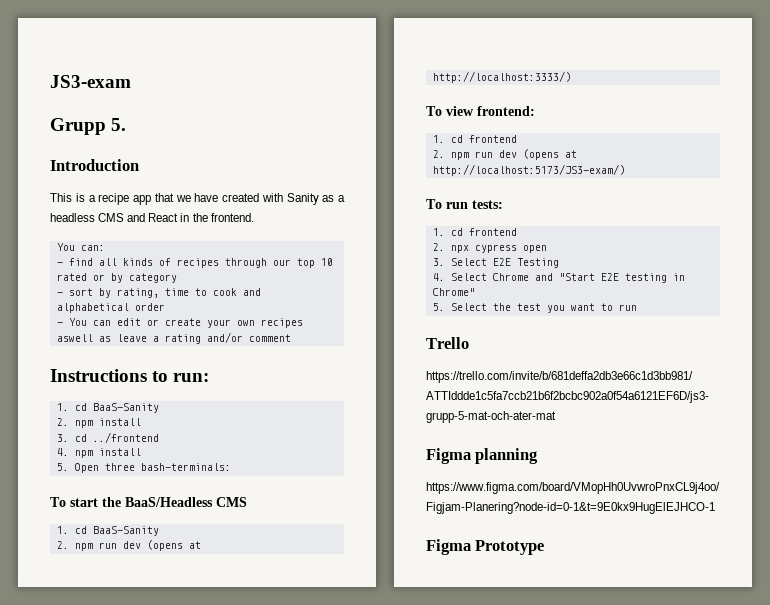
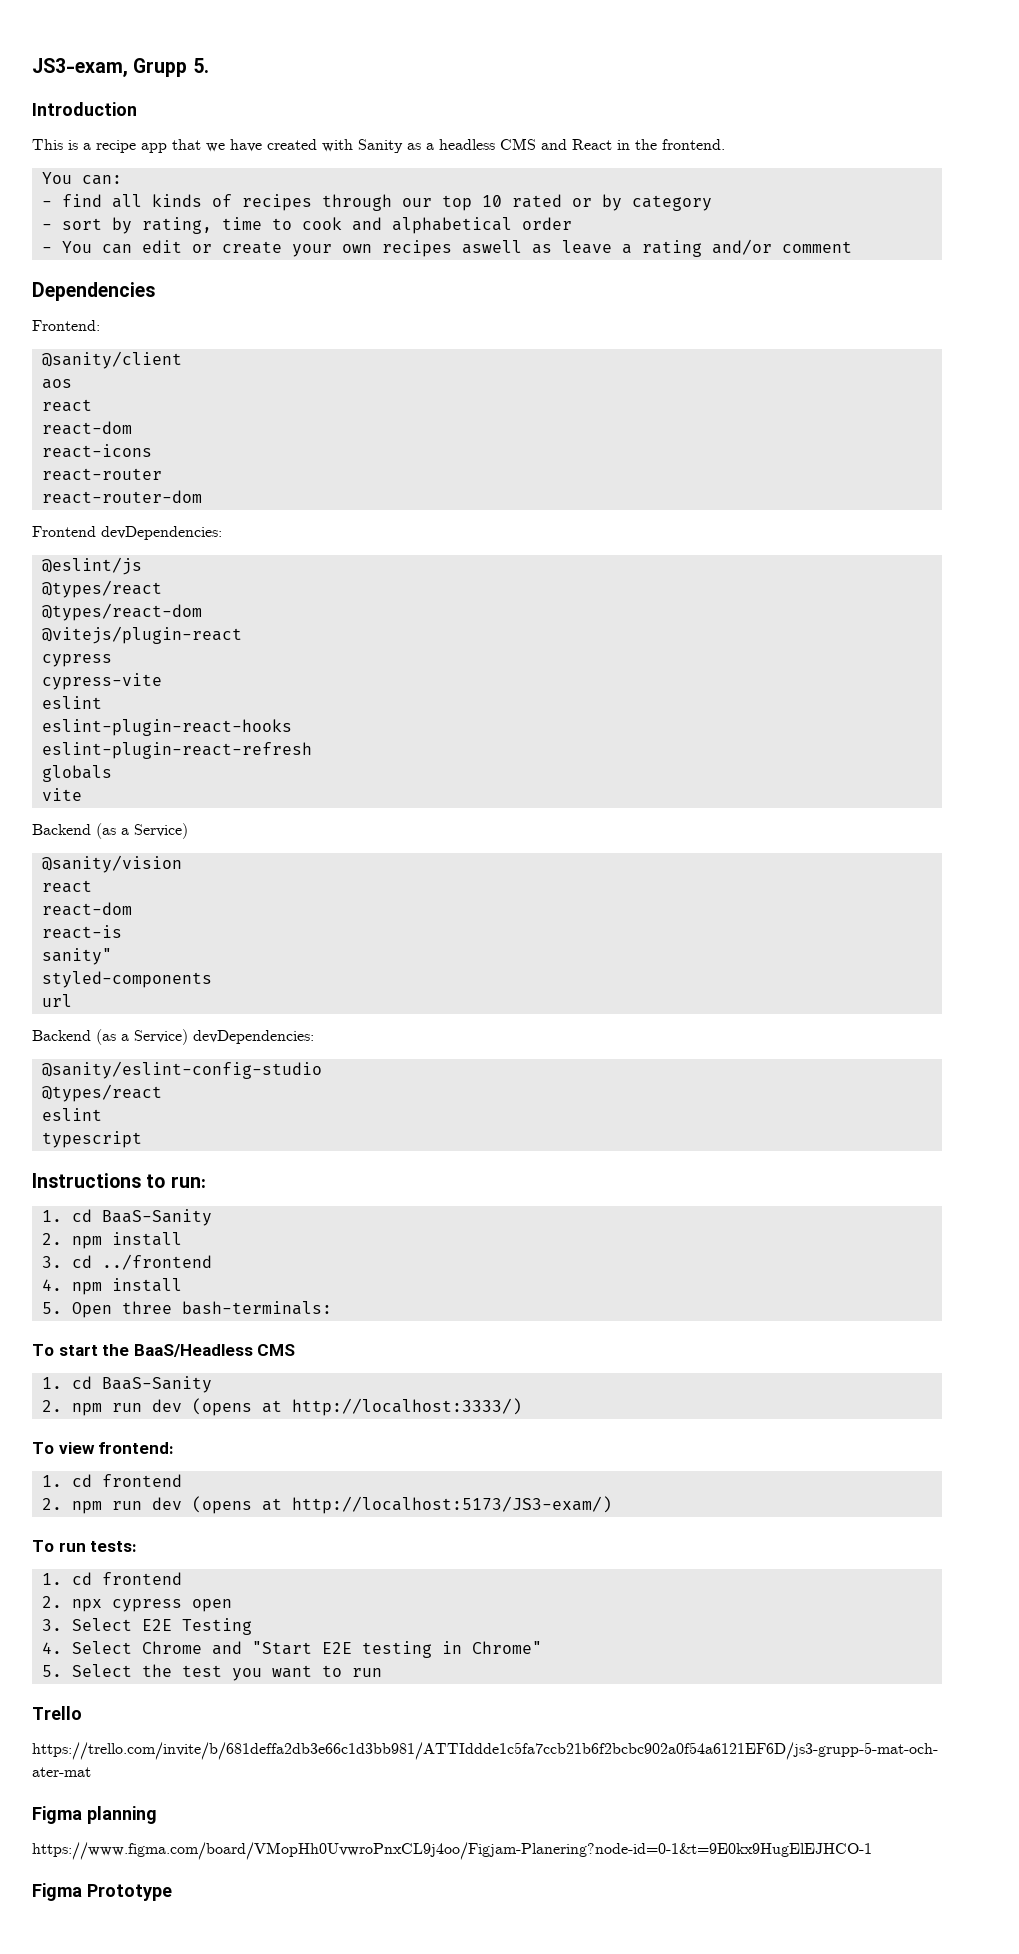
- JS3-exam
- Grupp 5.
+ JS3-exam, Grupp 5.
+ Dependencies
+ Frontend:
+ @sanity/client
+ aos
+ react
+ react-dom
+ react-icons
+ react-router
+ react-router-dom
+ Frontend devDependencies:
+ @eslint/js
+ @types/react
+ @types/react-dom
+ @vitejs/plugin-react
+ cypress
+ cypress-vite
+ eslint
+ eslint-plugin-react-hooks
+ eslint-plugin-react-refresh
+ globals
+ vite
+ Backend (as a Service)
+ @sanity/vision
+ react
+ react-dom
+ react-is
+ sanity"
+ styled-components
+ url
+ Backend (as a Service) devDependencies:
+ @sanity/eslint-config-studio
+ @types/react
+ eslint
+ typescript

